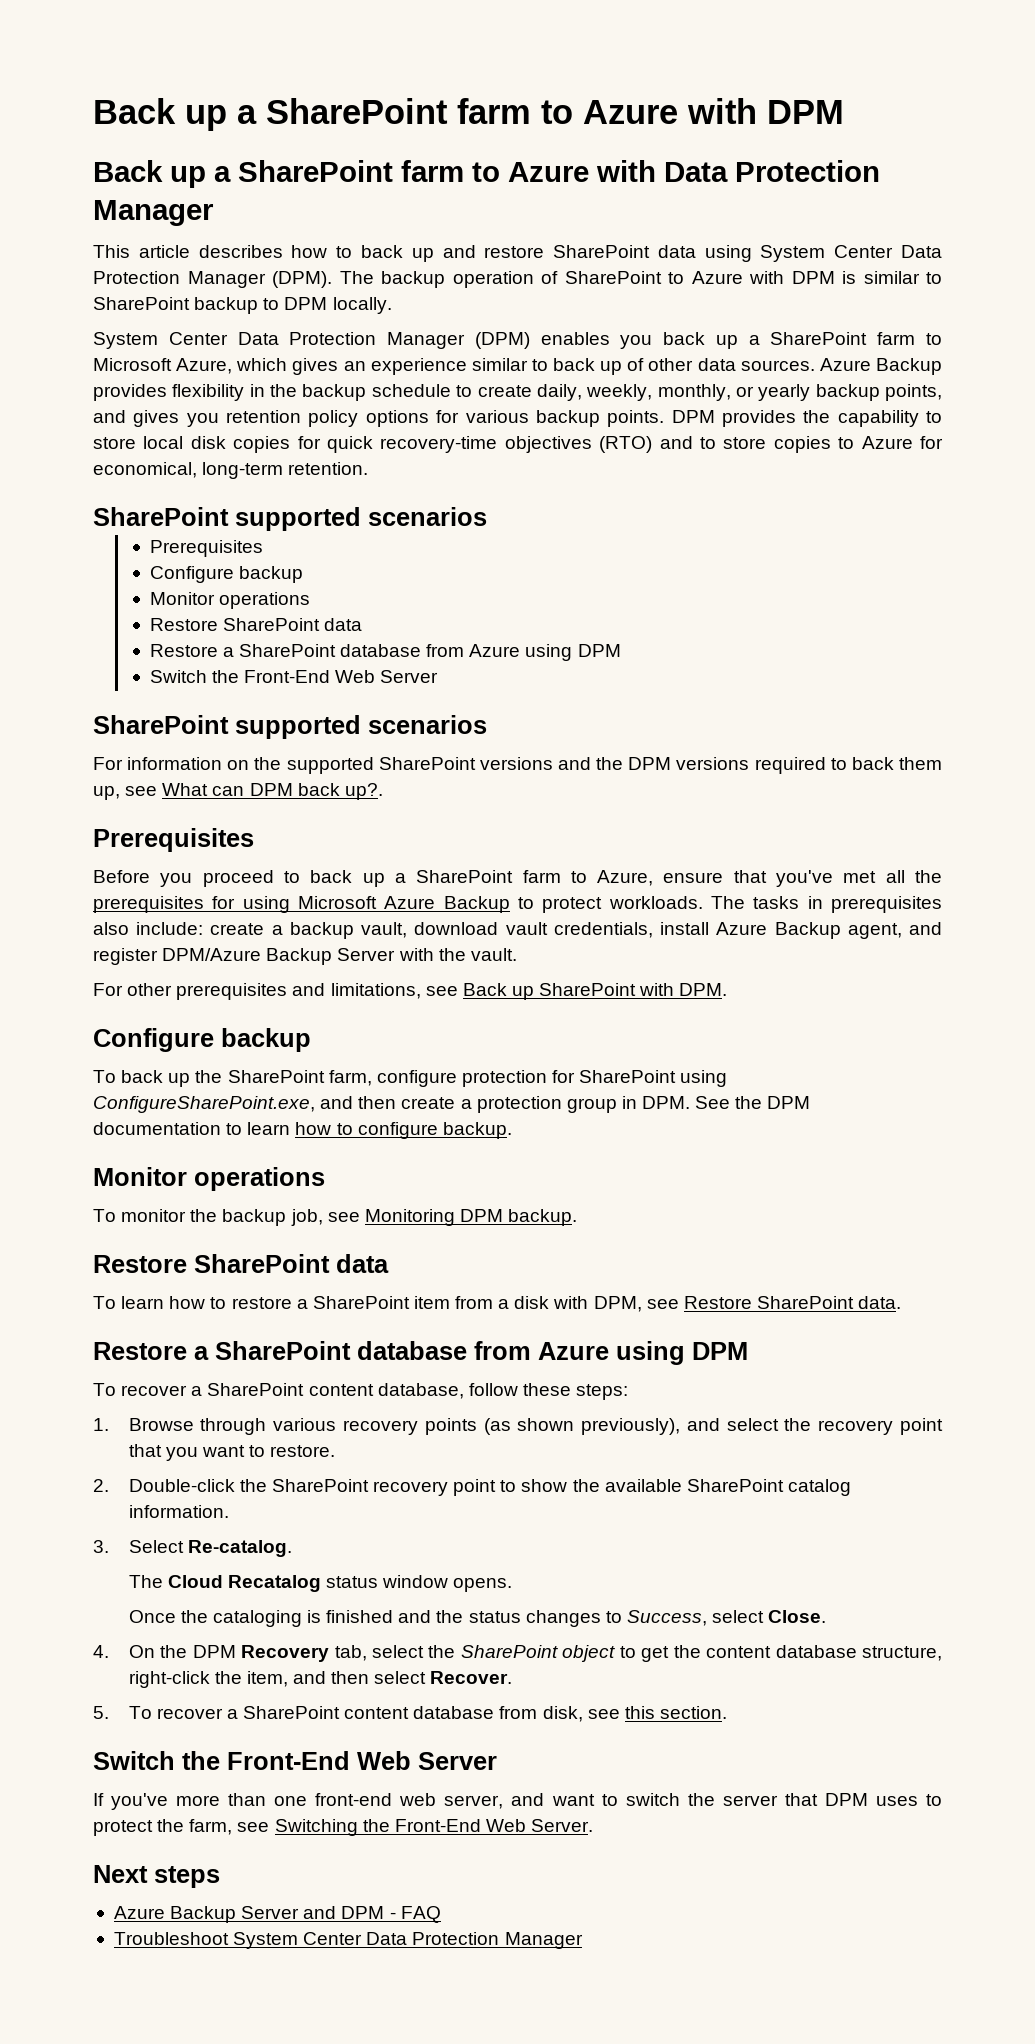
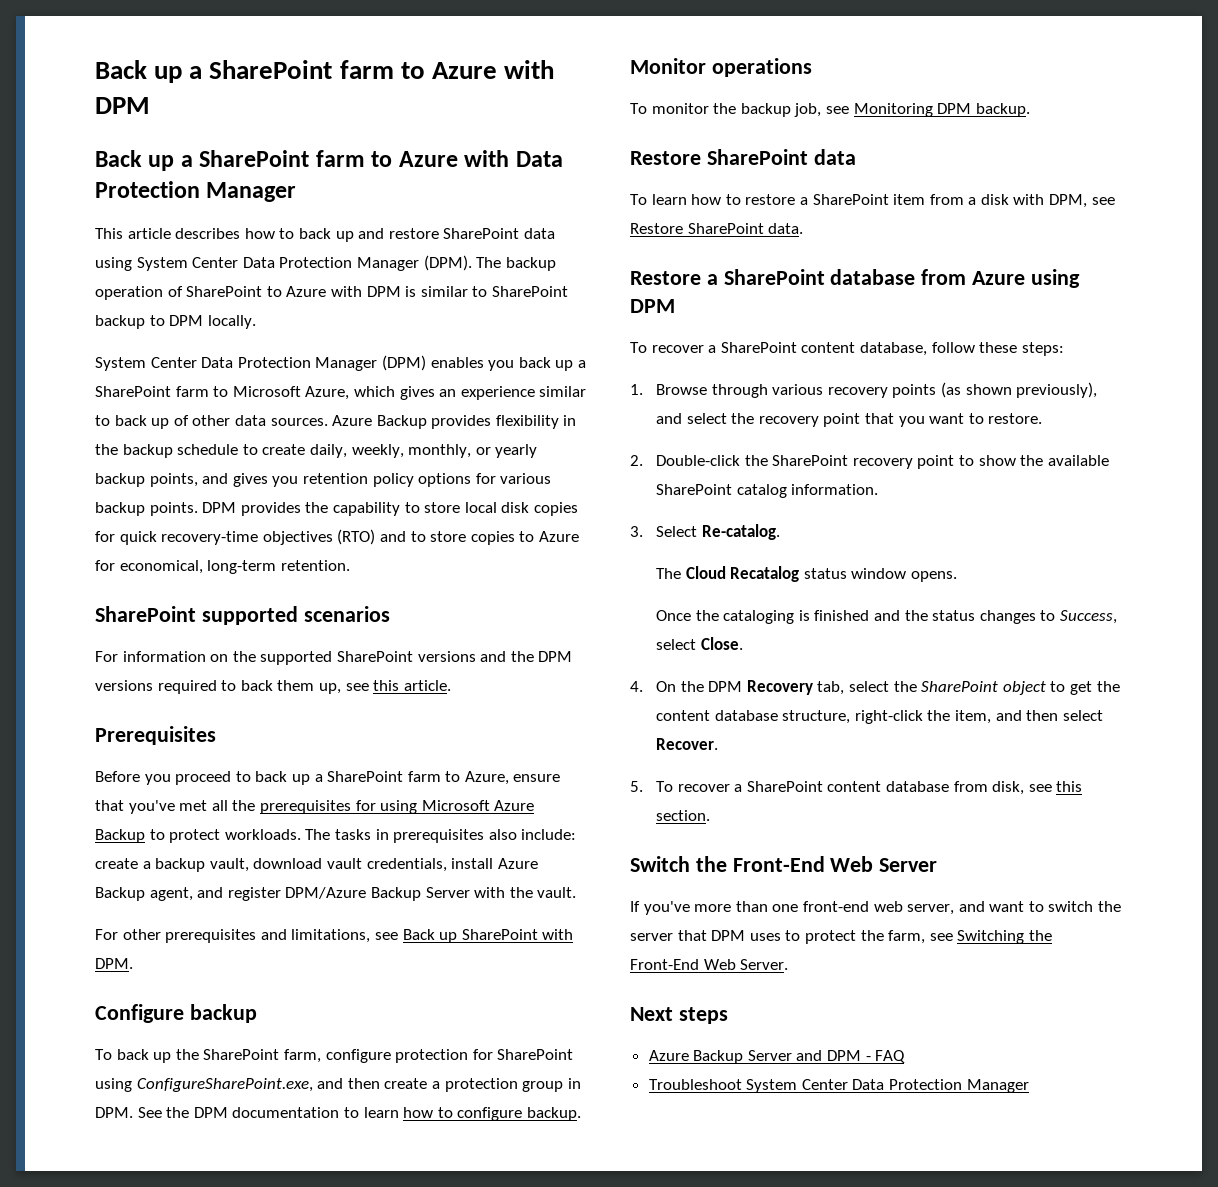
  DPM provides the capability to store local disk copies for quick recovery-time objectives (RTO) and to store copies to Azure for economical, long-term retention.
- SharePoint supported scenarios
- Prerequisites
- Configure backup
- Monitor operations
- Restore SharePoint data
- Restore a SharePoint database from Azure using DPM
- Switch the Front-End Web Server
- For information on the supported SharePoint versions and the DPM versions required to back them up, see What can DPM back up?.
+ For information on the supported SharePoint versions and the DPM versions required to back them up, see this article.

